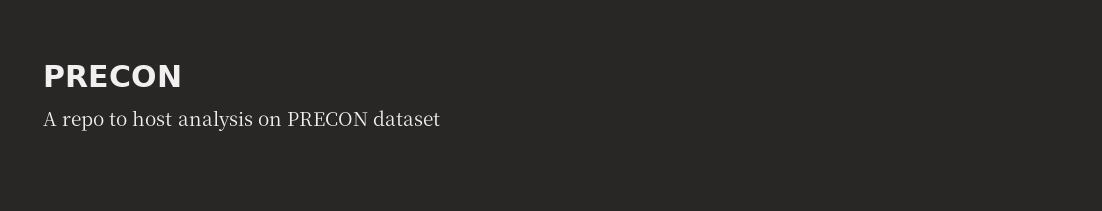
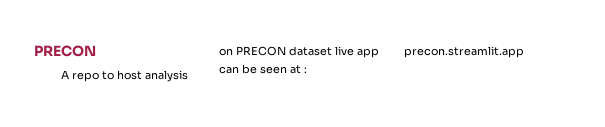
- A repo to host analysis on PRECON dataset
+ A repo to host analysis on PRECON dataset live app can be seen at : precon.streamlit.app

